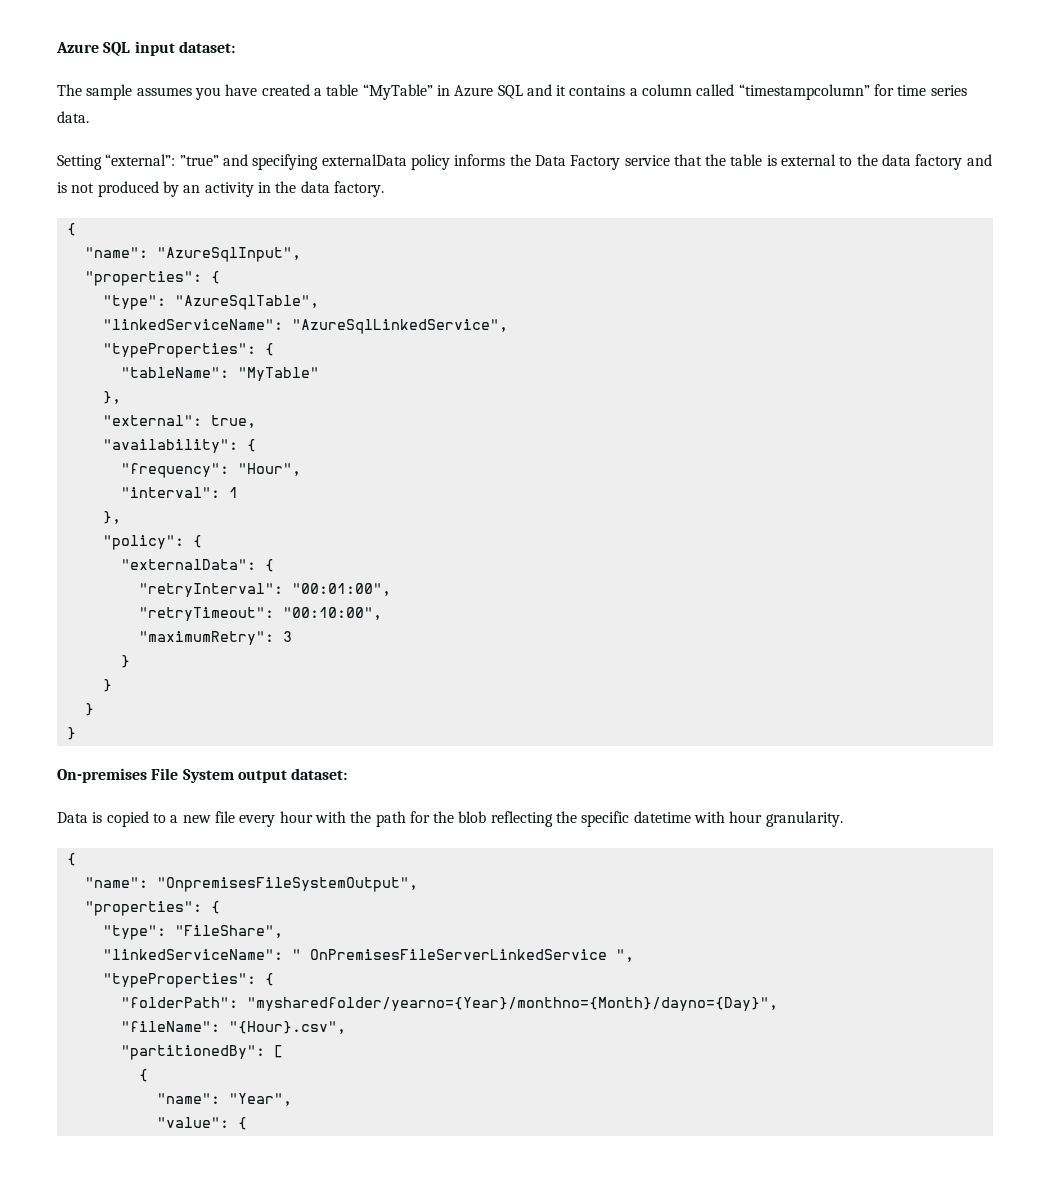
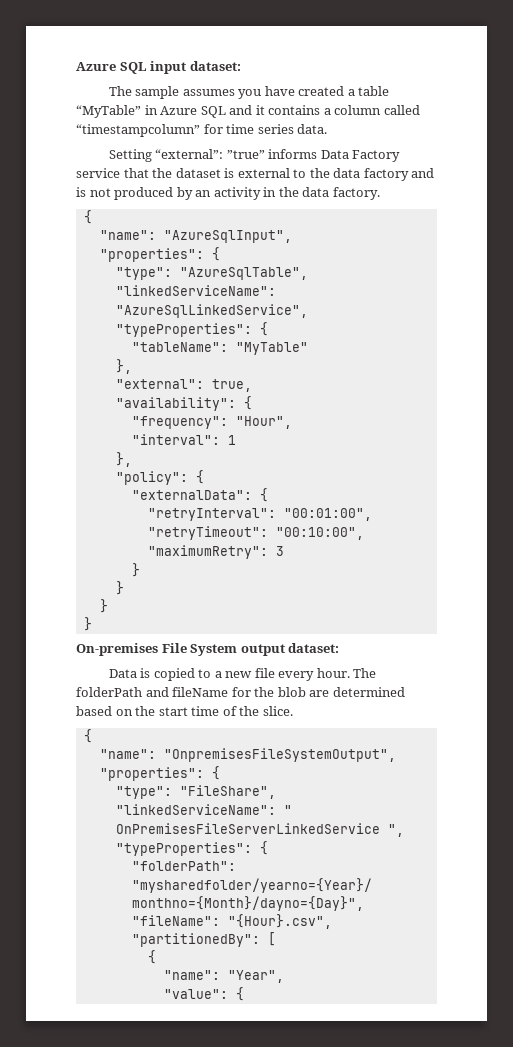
- Setting “external”: ”true” and specifying externalData policy informs the Data Factory service that the table is external to the data factory and is not produced by an activity in the data factory.
+ Setting “external”: ”true” informs Data Factory service that the dataset is external to the data factory and is not produced by an activity in the data factory.
- Data is copied to a new file every hour with the path for the blob reflecting the specific datetime with hour granularity.
+ Data is copied to a new file every hour. The folderPath and fileName for the blob are determined based on the start time of the slice.

